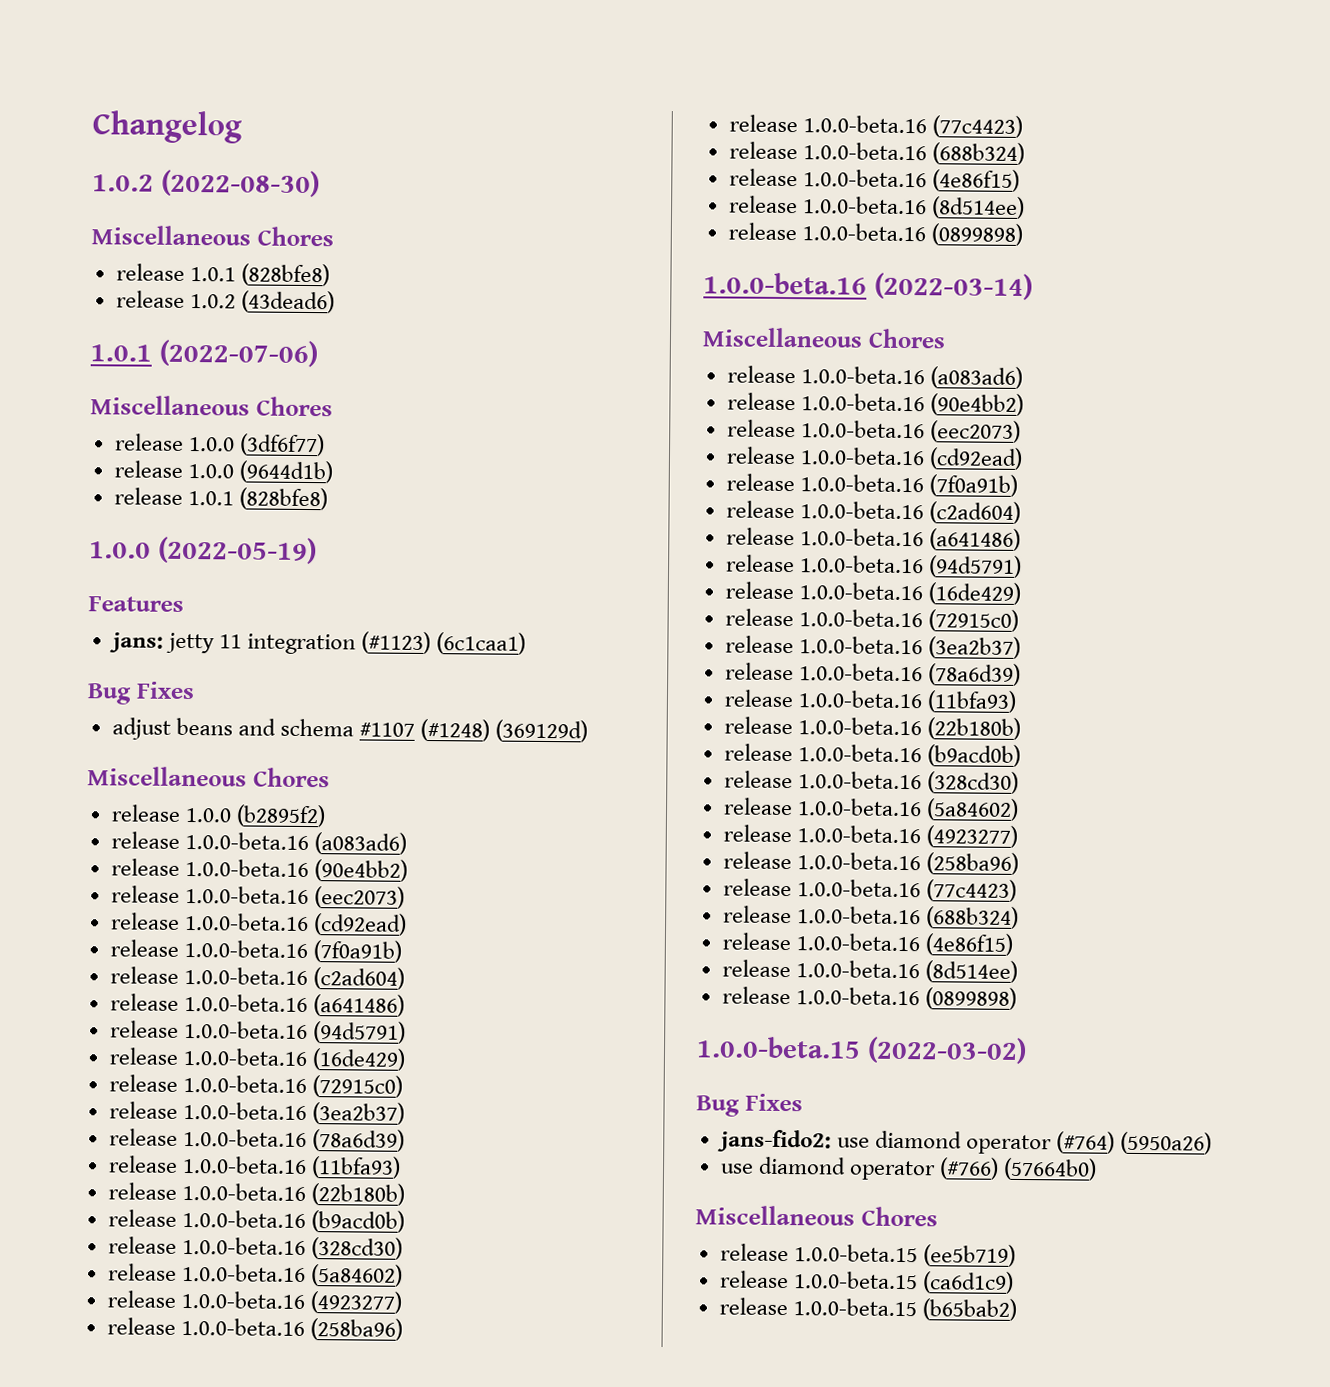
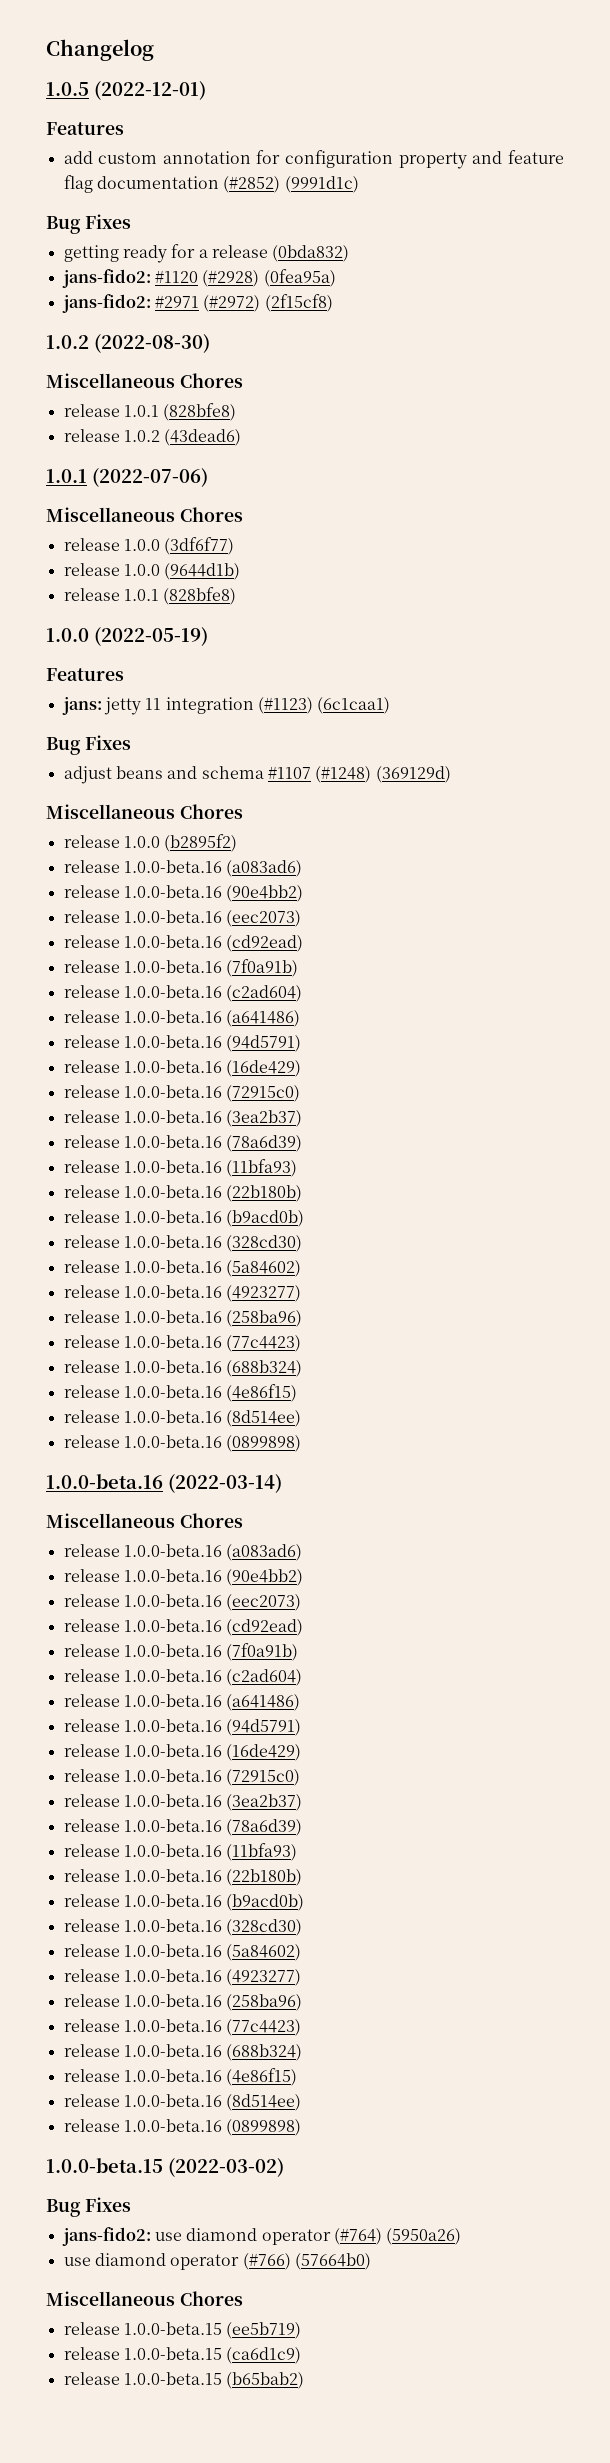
+ 1.0.5 (2022-12-01)
+ Features
+ add custom annotation for configuration property and feature flag documentation (#2852) (9991d1c)
+ Bug Fixes
+ getting ready for a release (0bda832)
+ jans-fido2: #1120 (#2928) (0fea95a)
+ jans-fido2: #2971 (#2972) (2f15cf8)

